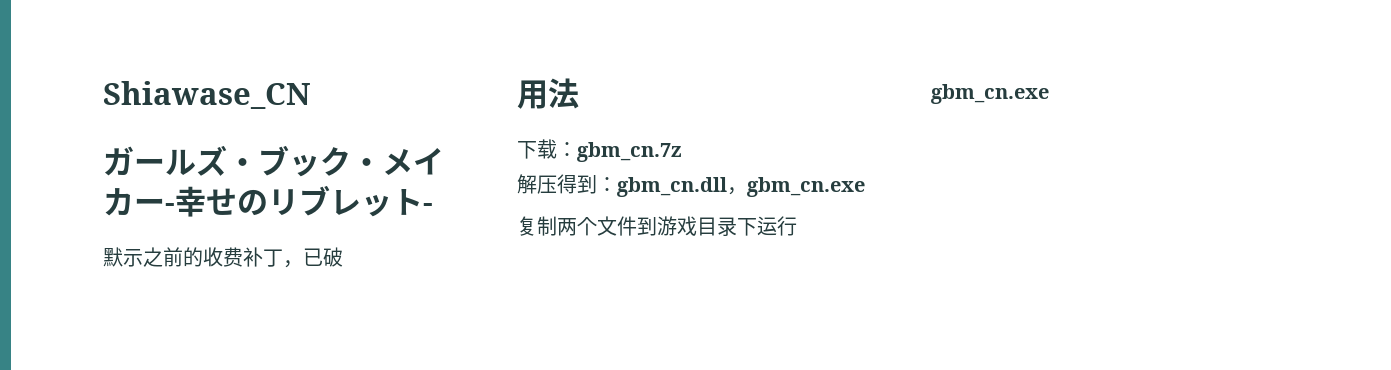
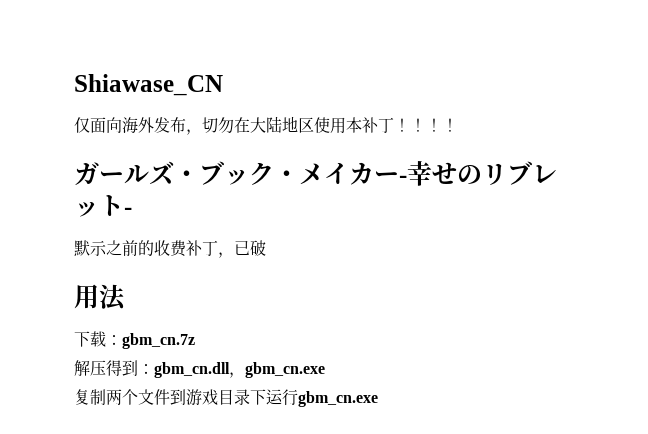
+ 仅面向海外发布，切勿在大陆地区使用本补丁！！！！

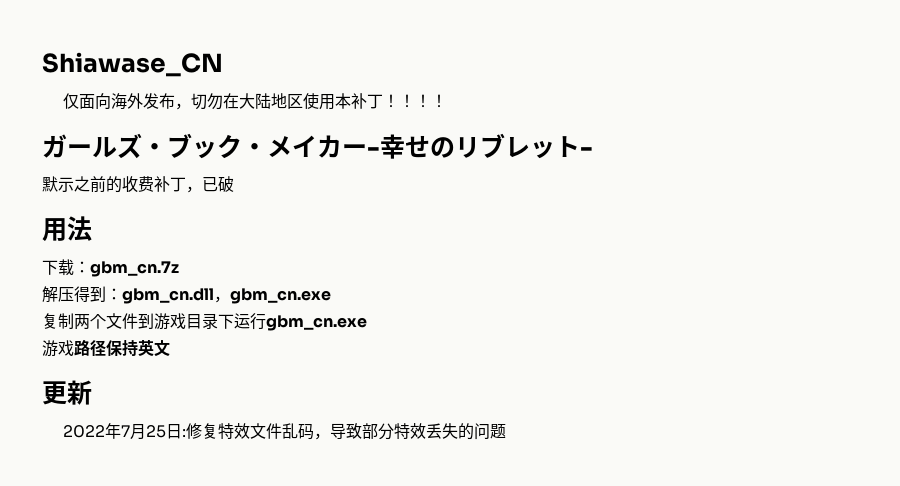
+ 游戏路径保持英文
+ 更新
+ 2022年7月25日:修复特效文件乱码，导致部分特效丢失的问题

